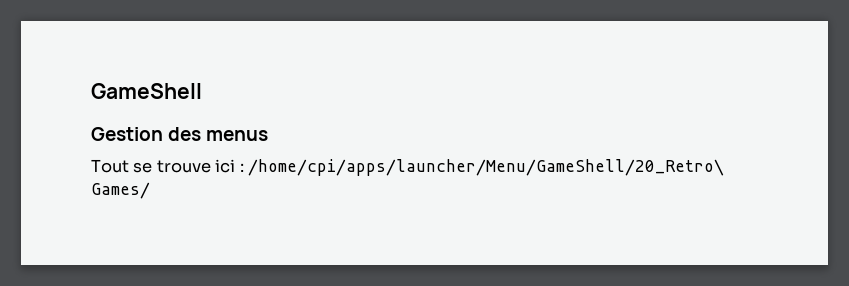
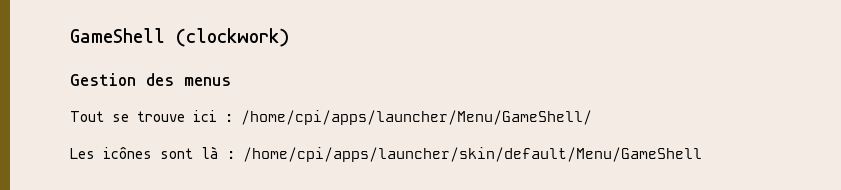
- GameShell
+ GameShell (clockwork)
- Tout se trouve ici : /home/cpi/apps/launcher/Menu/GameShell/20_Retro\ Games/
+ Tout se trouve ici : /home/cpi/apps/launcher/Menu/GameShell/
+ Les icônes sont là : /home/cpi/apps/launcher/skin/default/Menu/GameShell

